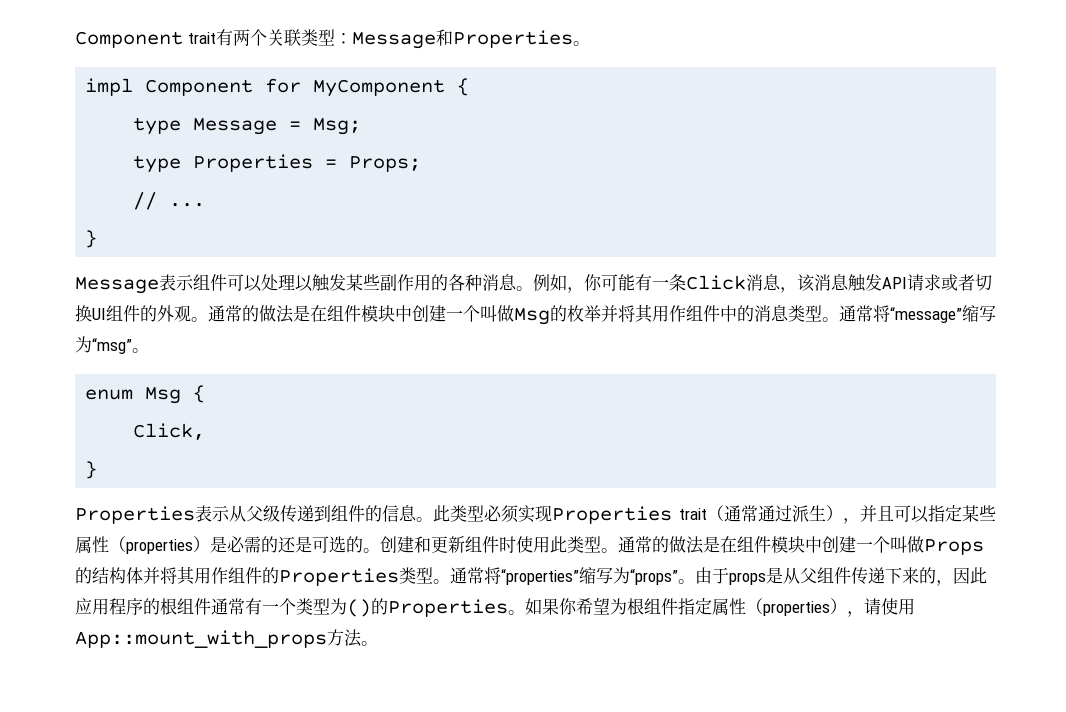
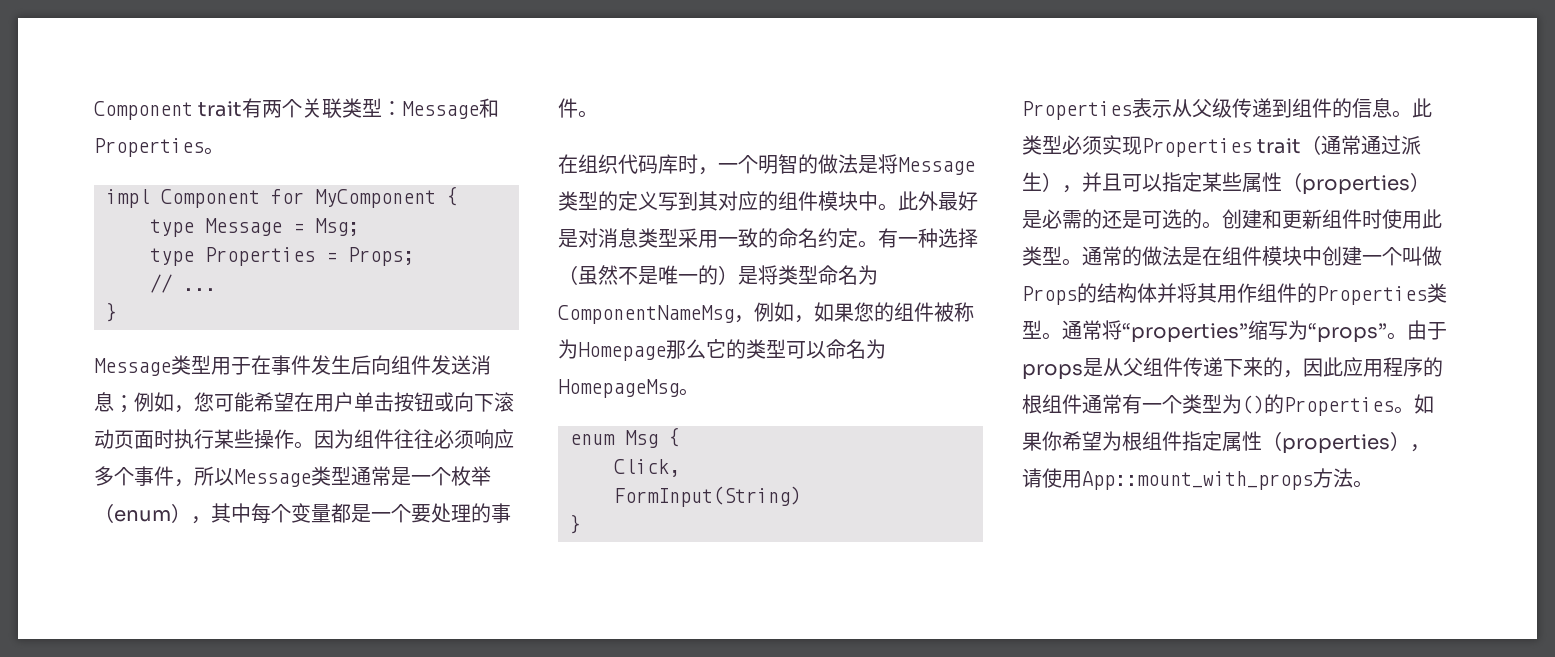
- Message表示组件可以处理以触发某些副作用的各种消息。例如，你可能有一条Click消息，该消息触发API请求或者切换UI组件的外观。通常的做法是在组件模块中创建一个叫做Msg的枚举并将其用作组件中的消息类型。通常将“message”缩写为“msg”。
+ Message类型用于在事件发生后向组件发送消息；例如，您可能希望在用户单击按钮或向下滚动页面时执行某些操作。因为组件往往必须响应多个事件，所以Message类型通常是一个枚举（enum），其中每个变量都是一个要处理的事件。
+ 在组织代码库时，一个明智的做法是将Message类型的定义写到其对应的组件模块中。此外最好是对消息类型采用一致的命名约定。有一种选择（虽然不是唯一的）是将类型命名为ComponentNameMsg，例如，如果您的组件被称为Homepage那么它的类型可以命名为HomepageMsg。
+ FormInput(String)

